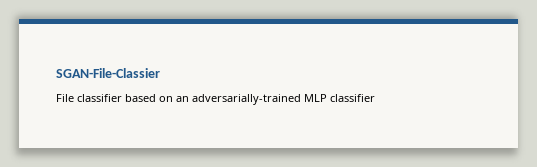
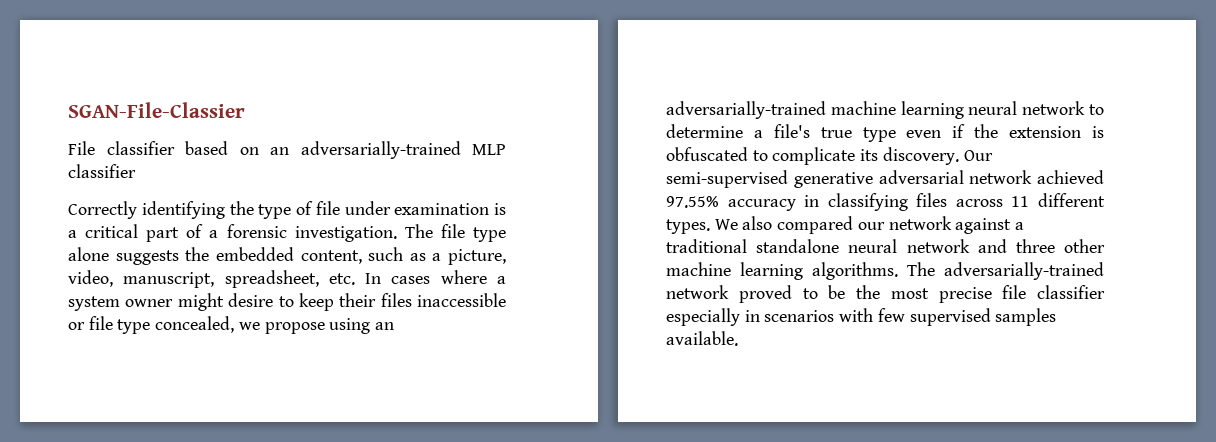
+ Correctly identifying the type of file under examination is a critical part of a forensic investigation. The file type alone suggests the embedded content, such as a picture, video, manuscript, spreadsheet, etc. In cases where a system owner might desire to keep their files inaccessible or file type concealed, we propose using an adversarially-trained machine learning neural network to determine a file's true type even if the extension is obfuscated to complicate its discovery. Our semi-supervised generative adversarial network achieved 97.55% accuracy in classifying files across 11 different types. We also compared our network against a traditional standalone neural network and three other machine learning algorithms. The adversarially-trained network proved to be the most precise file classifier especially in scenarios with few supervised samples available.

